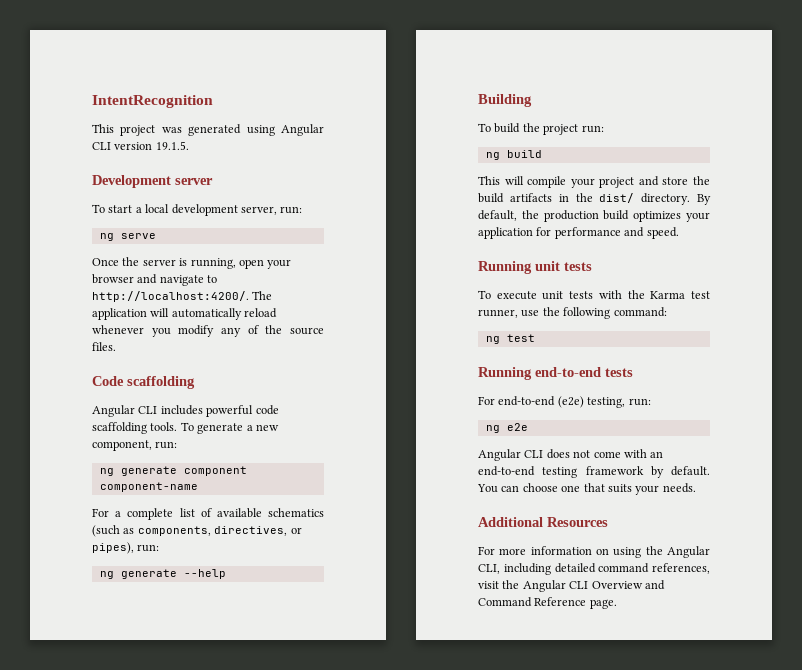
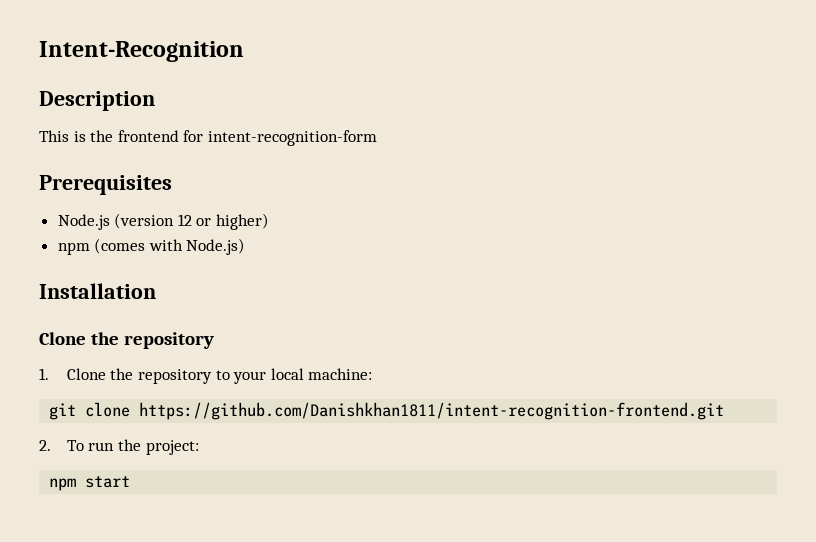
- IntentRecognition
- This project was generated using Angular CLI version 19.1.5.
- Development server
- To start a local development server, run:
- ng serve
- Once the server is running, open your browser and navigate to http://localhost:4200/. The application will automatically reload whenever you modify any of the source files.
- Code scaffolding
- Angular CLI includes powerful code scaffolding tools. To generate a new component, run:
- ng generate component component-name
- For a complete list of available schematics (such as components, directives, or pipes), run:
- ng generate --help
- Building
- To build the project run:
- ng build
- This will compile your project and store the build artifacts in the dist/ directory. By default, the production build optimizes your application for performance and speed.
- Running unit tests
- To execute unit tests with the Karma test runner, use the following command:
- ng test
- Running end-to-end tests
- For end-to-end (e2e) testing, run:
- ng e2e
- Angular CLI does not come with an end-to-end testing framework by default. You can choose one that suits your needs.
- Additional Resources
- For more information on using the Angular CLI, including detailed command references, visit the Angular CLI Overview and Command Reference page.
+ Intent-Recognition
+ Description
+ This is the frontend for intent-recognition-form
+ Prerequisites
+ Node.js (version 12 or higher)
+ npm (comes with Node.js)
+ Installation
+ Clone the repository
+ 1. Clone the repository to your local machine:
+ git clone https://github.com/Danishkhan1811/intent-recognition-frontend.git
+ 2. To run the project:
+ npm start

